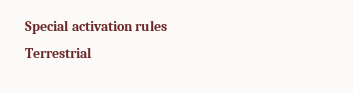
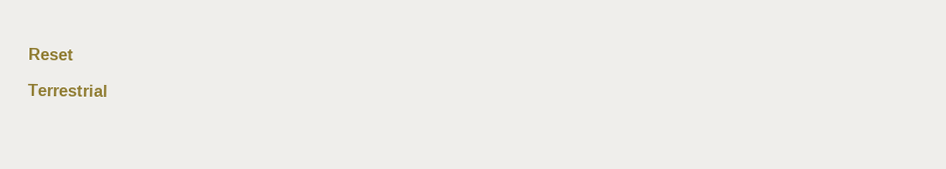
- Special activation rules
+ Reset

